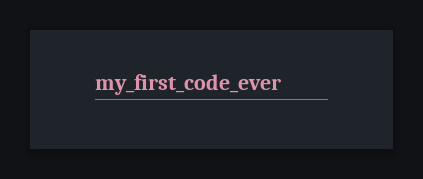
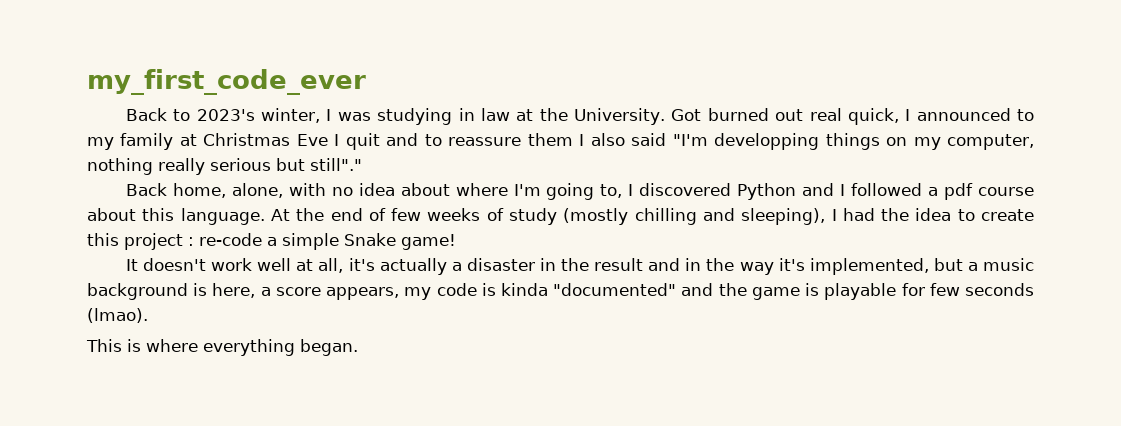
+ Back to 2023's winter, I was studying in law at the University. Got burned out real quick, I announced to my family at Christmas Eve I quit and to reassure them I also said "I'm developping things on my computer, nothing really serious but still"."
+ Back home, alone, with no idea about where I'm going to, I discovered Python and I followed a pdf course about this language. At the end of few weeks of study (mostly chilling and sleeping), I had the idea to create this project : re-code a simple Snake game!
+ It doesn't work well at all, it's actually a disaster in the result and in the way it's implemented, but a music background is here, a score appears, my code is kinda "documented" and the game is playable for few seconds (lmao).
+ This is where everything began.

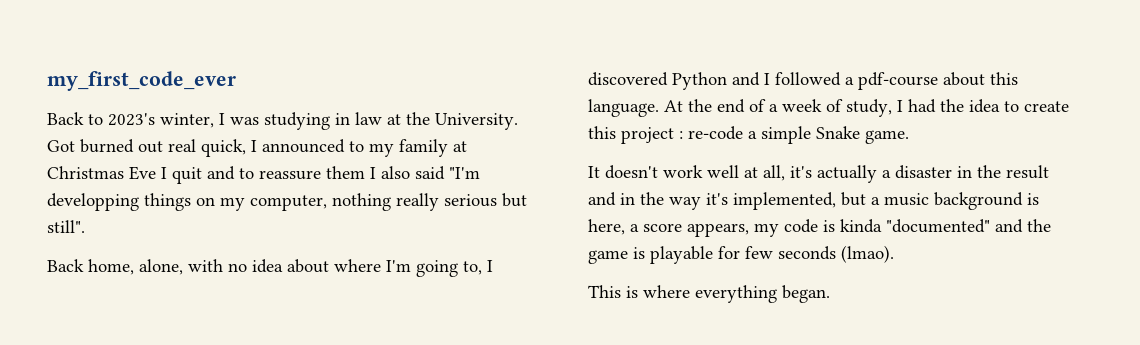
- Got burned out real quick, I announced to my family at Christmas Eve I quit and to reassure them I also said "I'm developping things on my computer, nothing really serious but still"."
+ Got burned out real quick, I announced to my family at Christmas Eve I quit and to reassure them I also said "I'm developping things on my computer, nothing really serious but still".
- Back home, alone, with no idea about where I'm going to, I discovered Python and I followed a pdf course about this language.
+ Back home, alone, with no idea about where I'm going to, I discovered Python and I followed a pdf-course about this language.
- At the end of few weeks of study (mostly chilling and sleeping), I had the idea to create this project : re-code a simple Snake game!
+ At the end of a week of study, I had the idea to create this project : re-code a simple Snake game.

